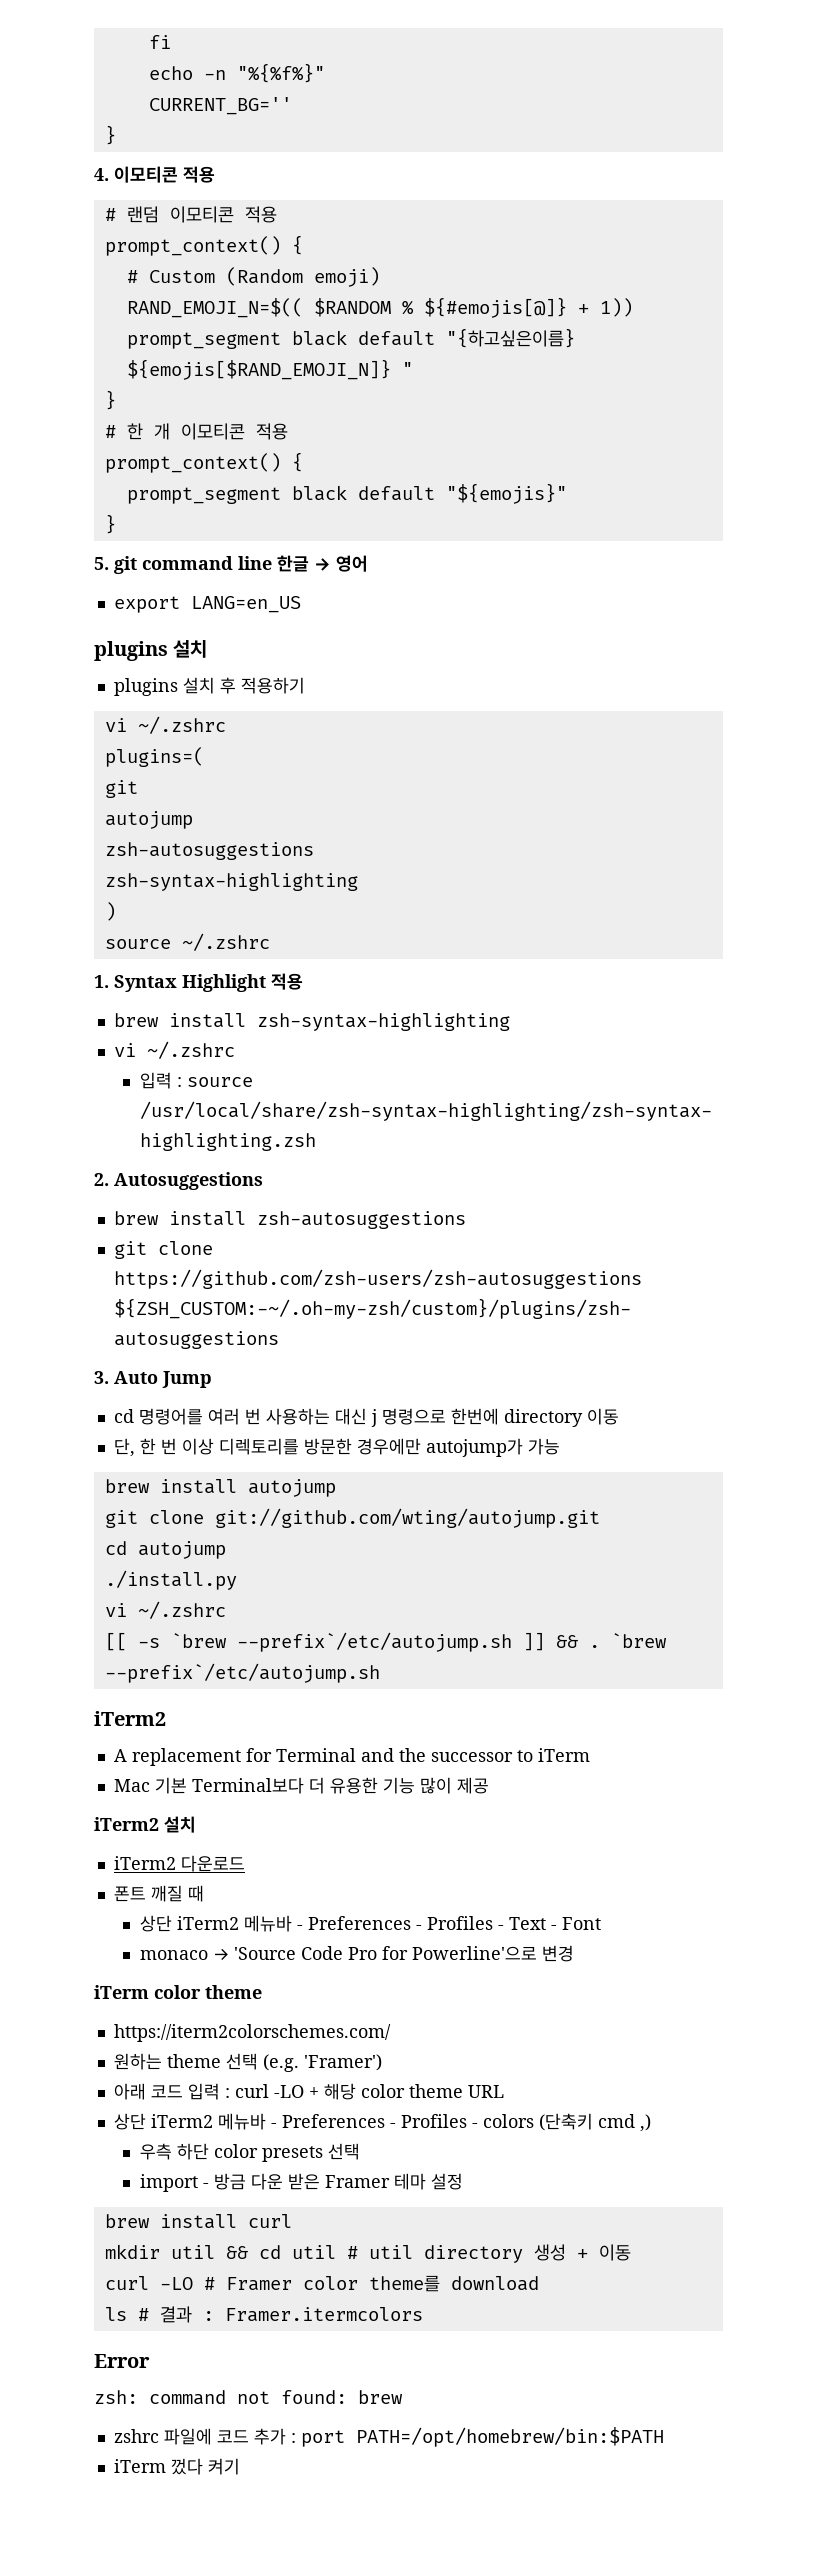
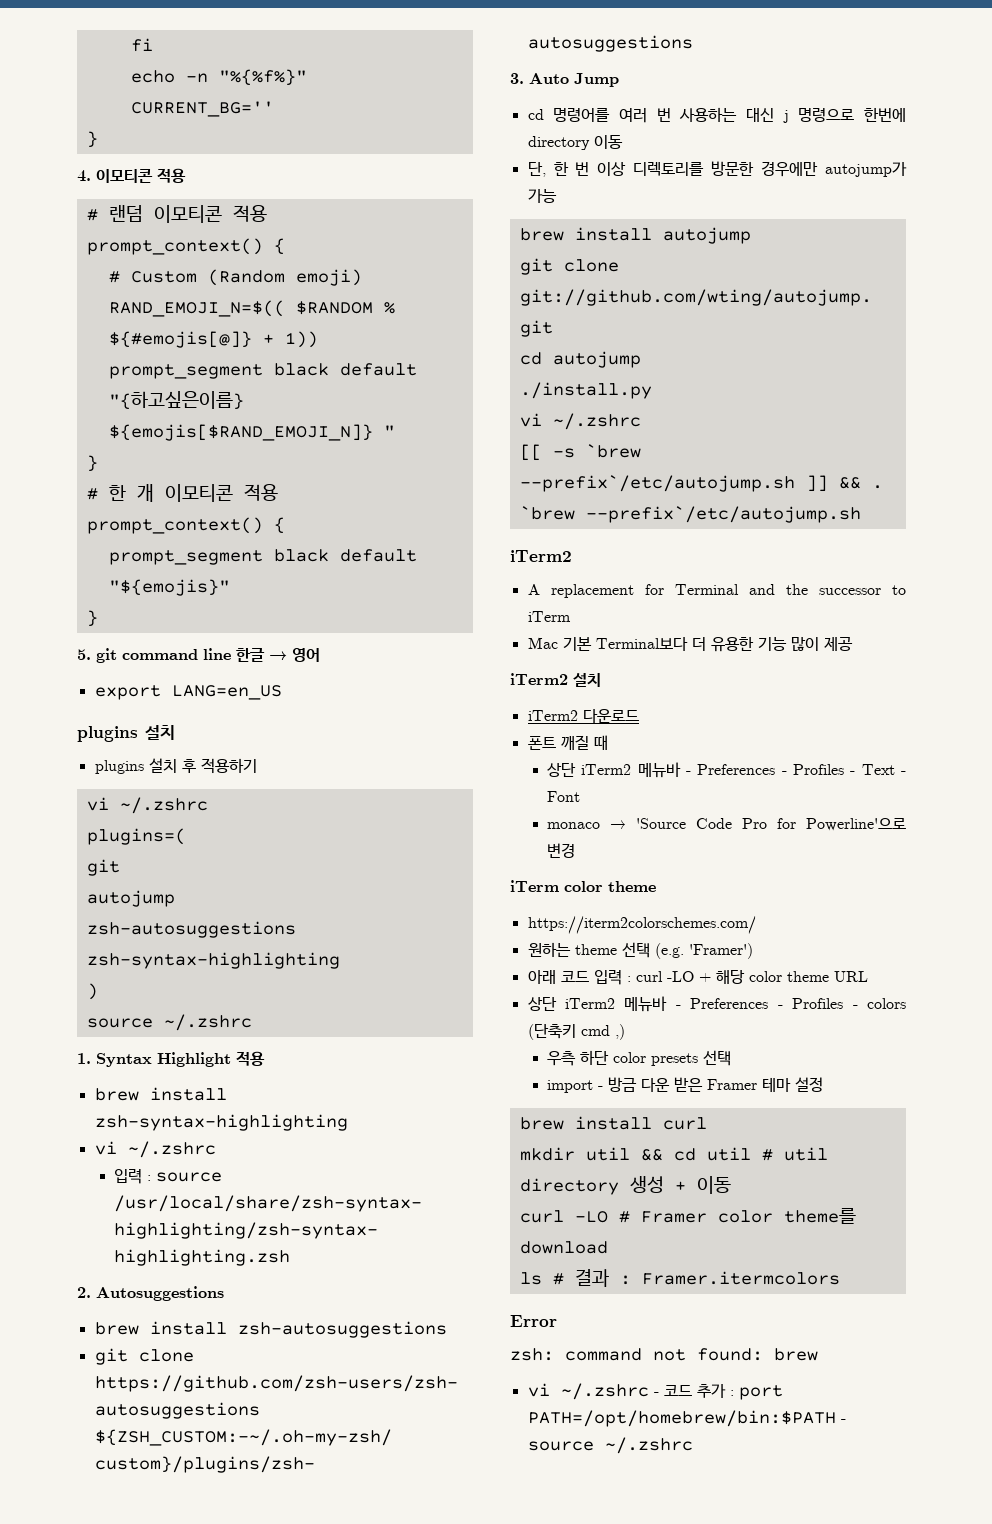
- zshrc 파일에 코드 추가 : port PATH=/opt/homebrew/bin:$PATH
- iTerm 껐다 켜기
+ vi ~/.zshrc - 코드 추가 : port PATH=/opt/homebrew/bin:$PATH - source ~/.zshrc

